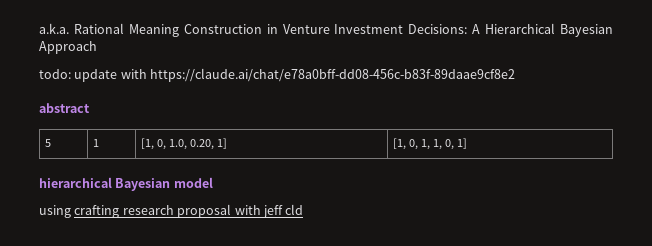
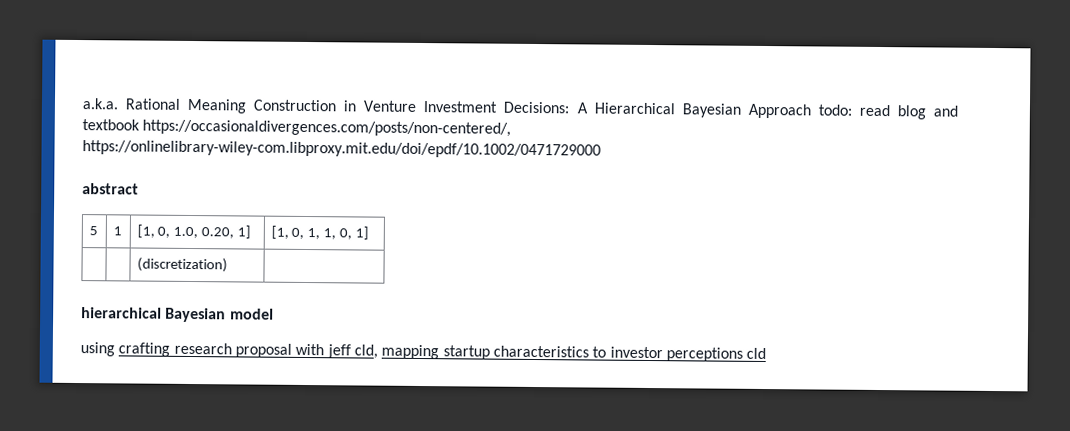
- a.k.a. Rational Meaning Construction in Venture Investment Decisions: A Hierarchical Bayesian Approach
- todo: update with https://claude.ai/chat/e78a0bff-dd08-456c-b83f-89daae9cf8e2
+ a.k.a. Rational Meaning Construction in Venture Investment Decisions: A Hierarchical Bayesian Approach todo: read blog and textbook https://occasionaldivergences.com/posts/non-centered/, https://onlinelibrary-wiley-com.libproxy.mit.edu/doi/epdf/10.1002/0471729000
+ | | (discretization) |
- using crafting research proposal with jeff cld
+ using crafting research proposal with jeff cld, mapping startup characteristics to investor perceptions cld

